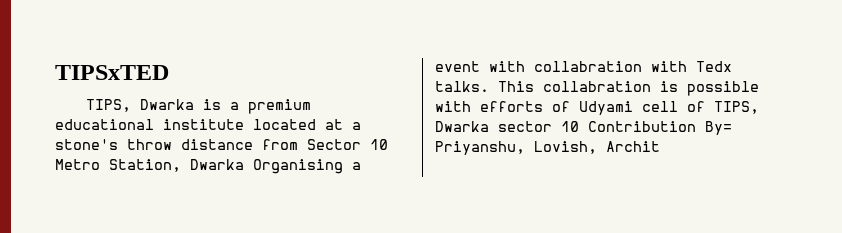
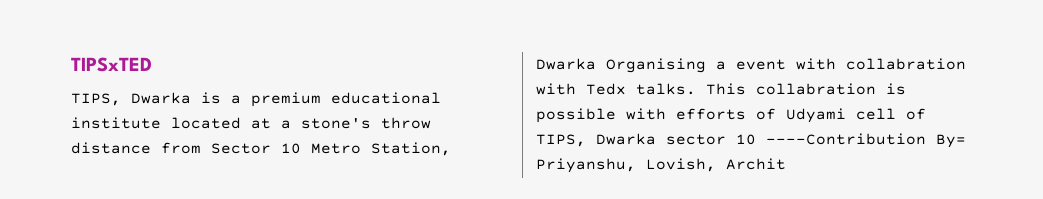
- This collabration is possible with efforts of Udyami cell of TIPS, Dwarka sector 10 Contribution By= Priyanshu, Lovish, Archit
+ This collabration is possible with efforts of Udyami cell of TIPS, Dwarka sector 10 ----Contribution By= Priyanshu, Lovish, Archit

